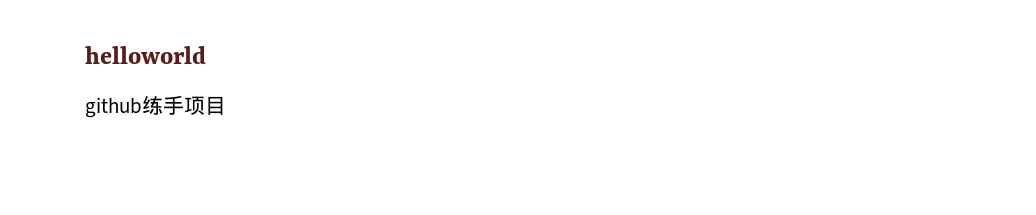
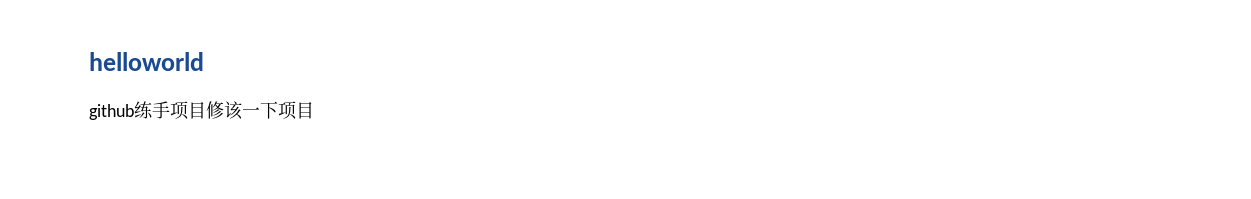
- github练手项目
+ github练手项目修该一下项目

